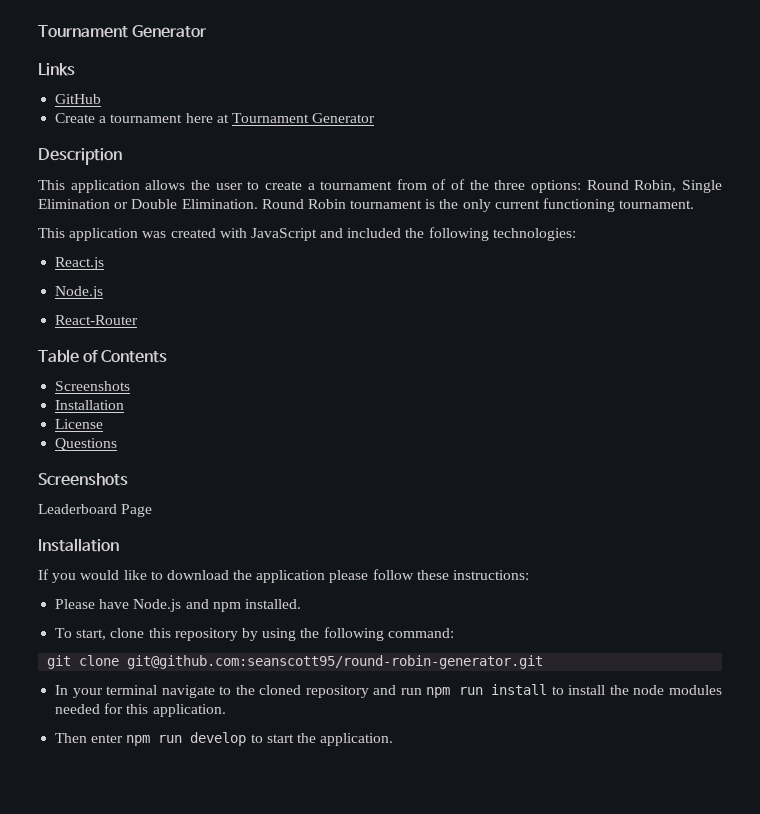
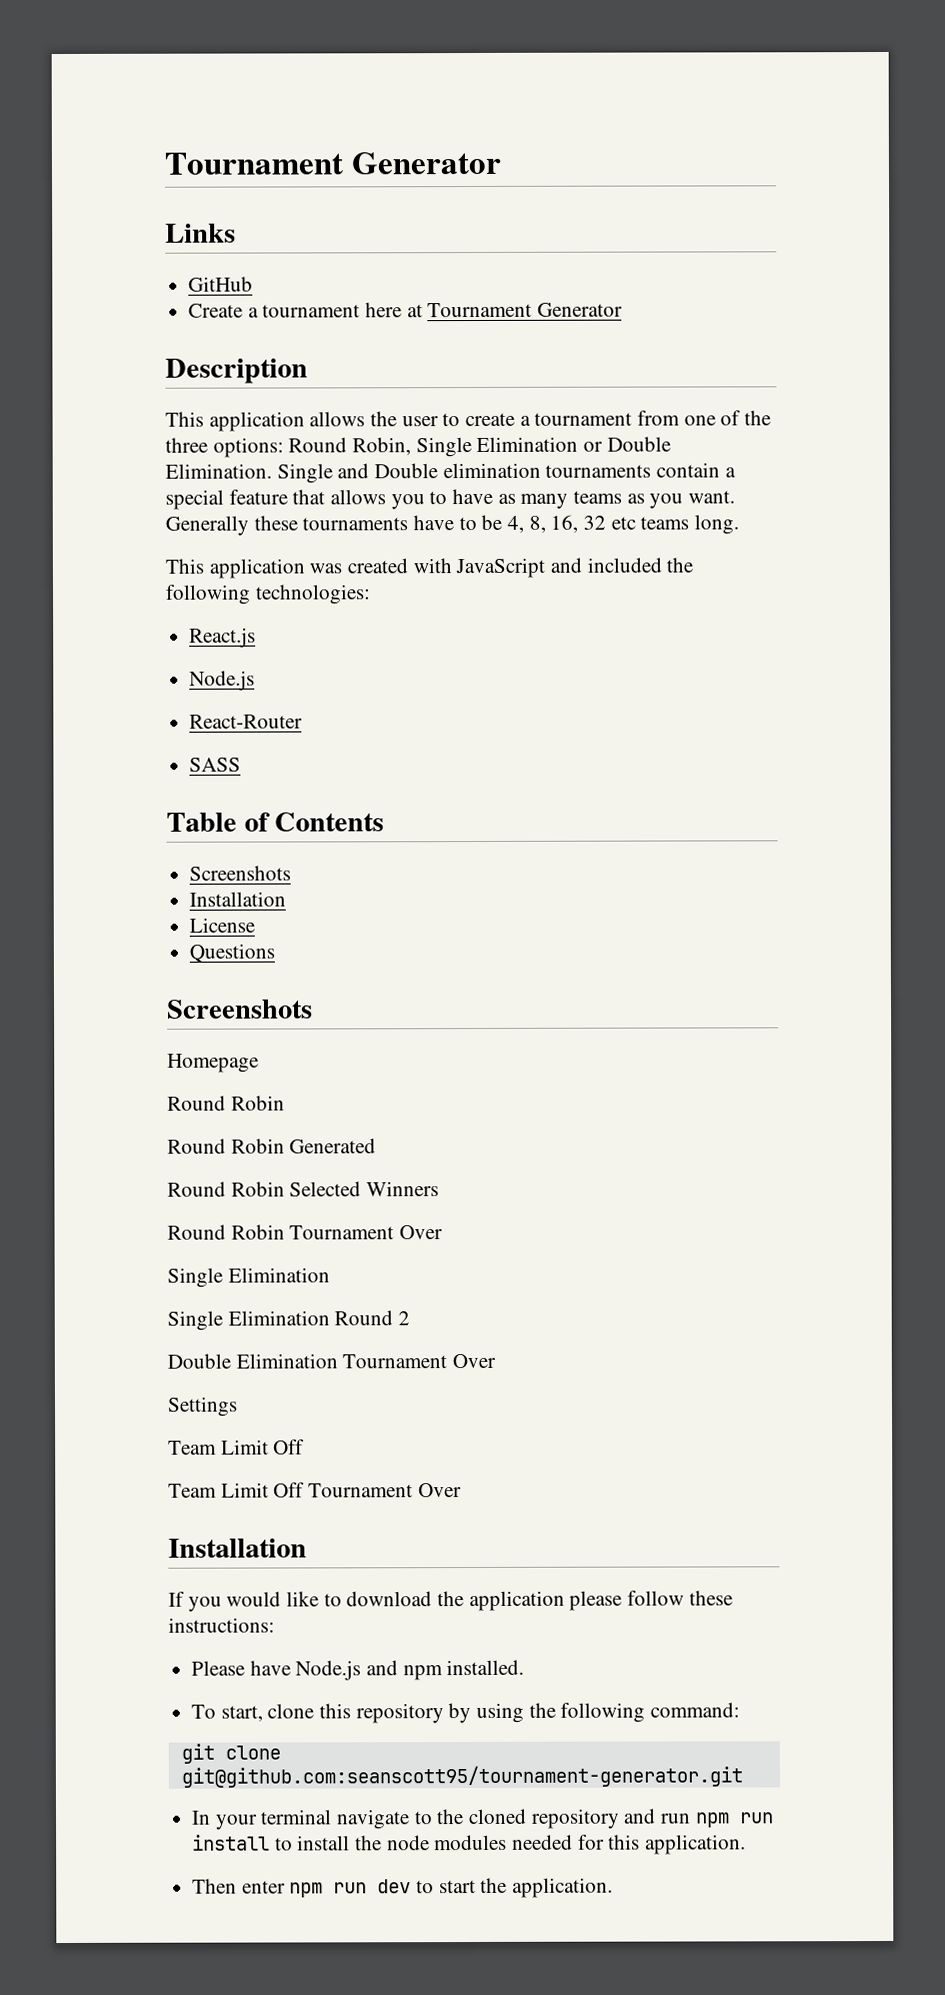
- This application allows the user to create a tournament from of of the three options: Round Robin, Single Elimination or Double Elimination.
+ This application allows the user to create a tournament from one of the three options: Round Robin, Single Elimination or Double Elimination.
- Round Robin tournament is the only current functioning tournament.
+ Single and Double elimination tournaments contain a special feature that allows you to have as many teams as you want. Generally these tournaments have to be 4, 8, 16, 32 etc teams long.
+ SASS
- Leaderboard Page
+ Homepage
+ Round Robin
+ Round Robin Generated
+ Round Robin Selected Winners
+ Round Robin Tournament Over
+ Single Elimination
+ Single Elimination Round 2
+ Double Elimination Tournament Over
+ Settings
+ Team Limit Off
+ Team Limit Off Tournament Over
- git clone git@github.com:seanscott95/round-robin-generator.git
+ git clone git@github.com:seanscott95/tournament-generator.git
- Then enter npm run develop to start the application.
+ Then enter npm run dev to start the application.

